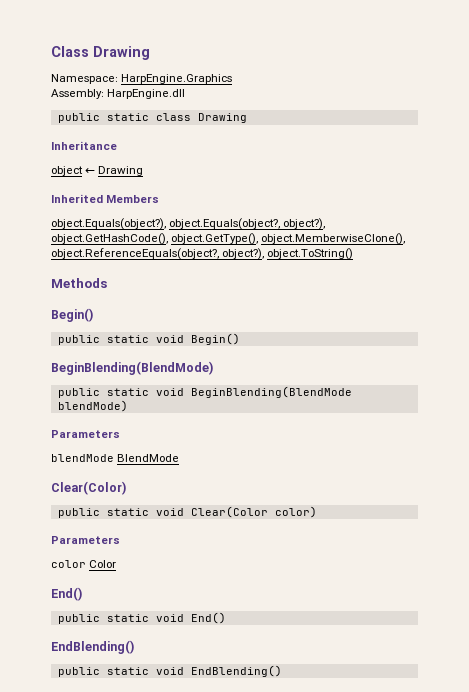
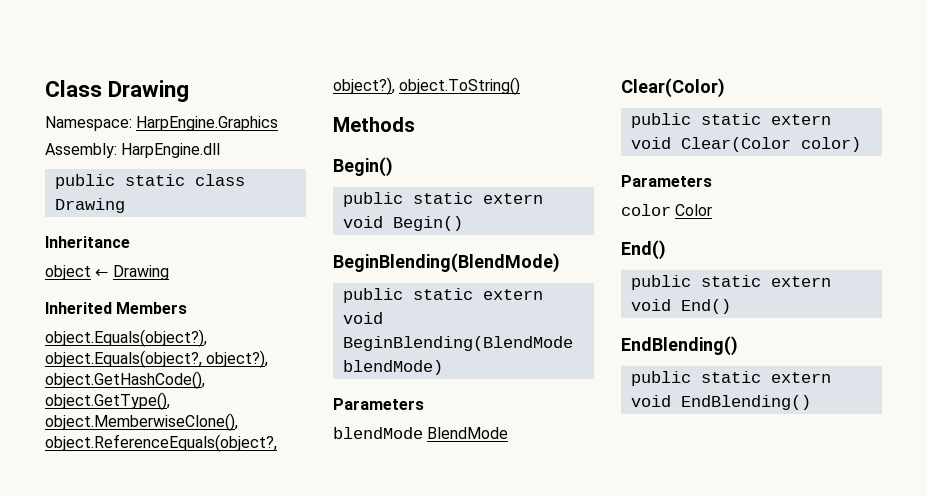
- public static void Begin()
+ public static extern void Begin()
- public static void BeginBlending(BlendMode blendMode)
+ public static extern void BeginBlending(BlendMode blendMode)
- public static void Clear(Color color)
+ public static extern void Clear(Color color)
- public static void End()
+ public static extern void End()
- public static void EndBlending()
+ public static extern void EndBlending()

